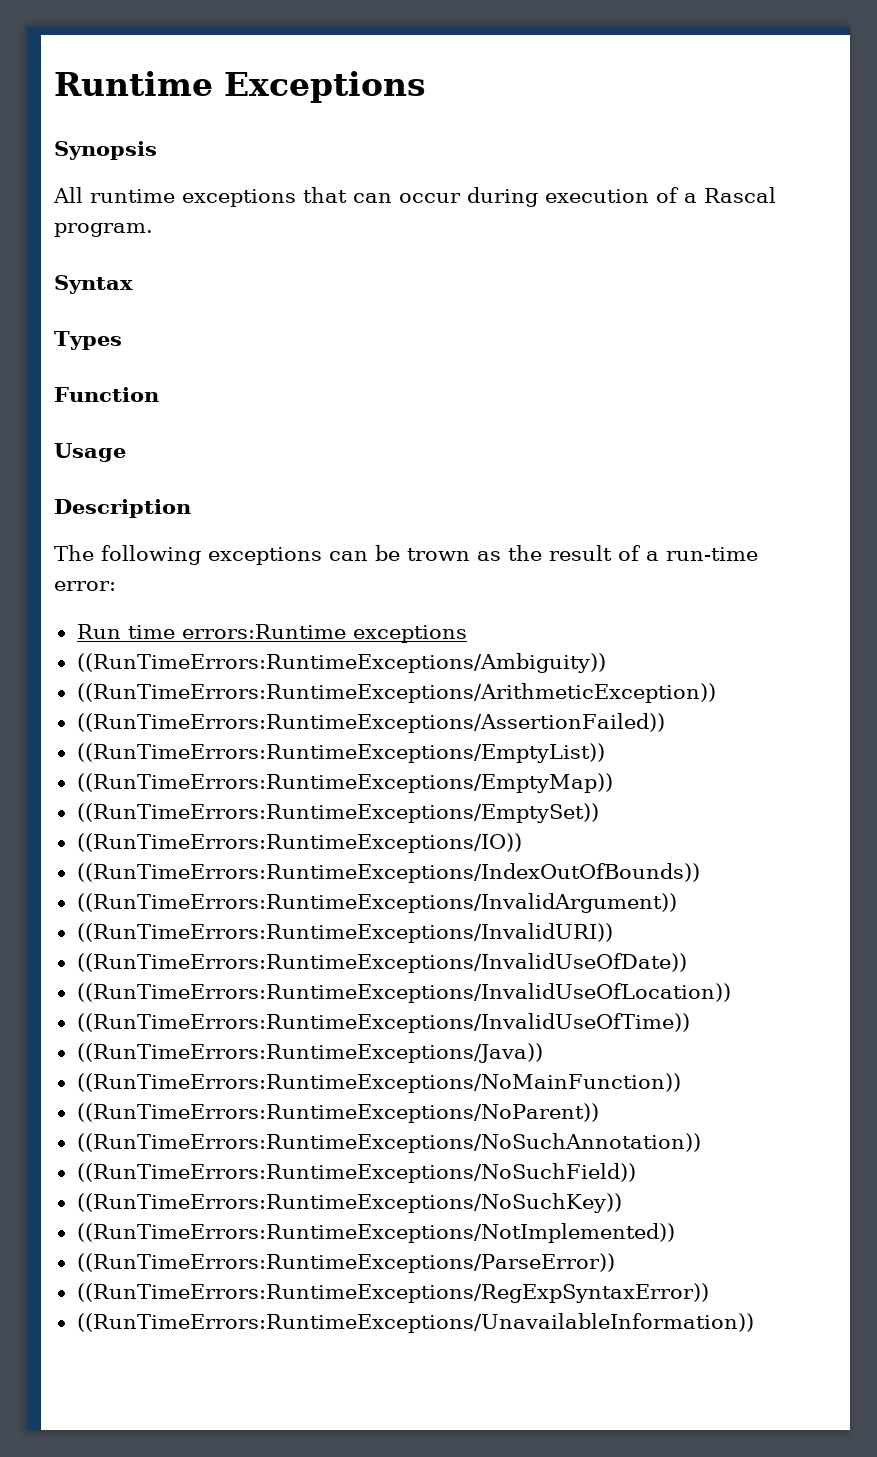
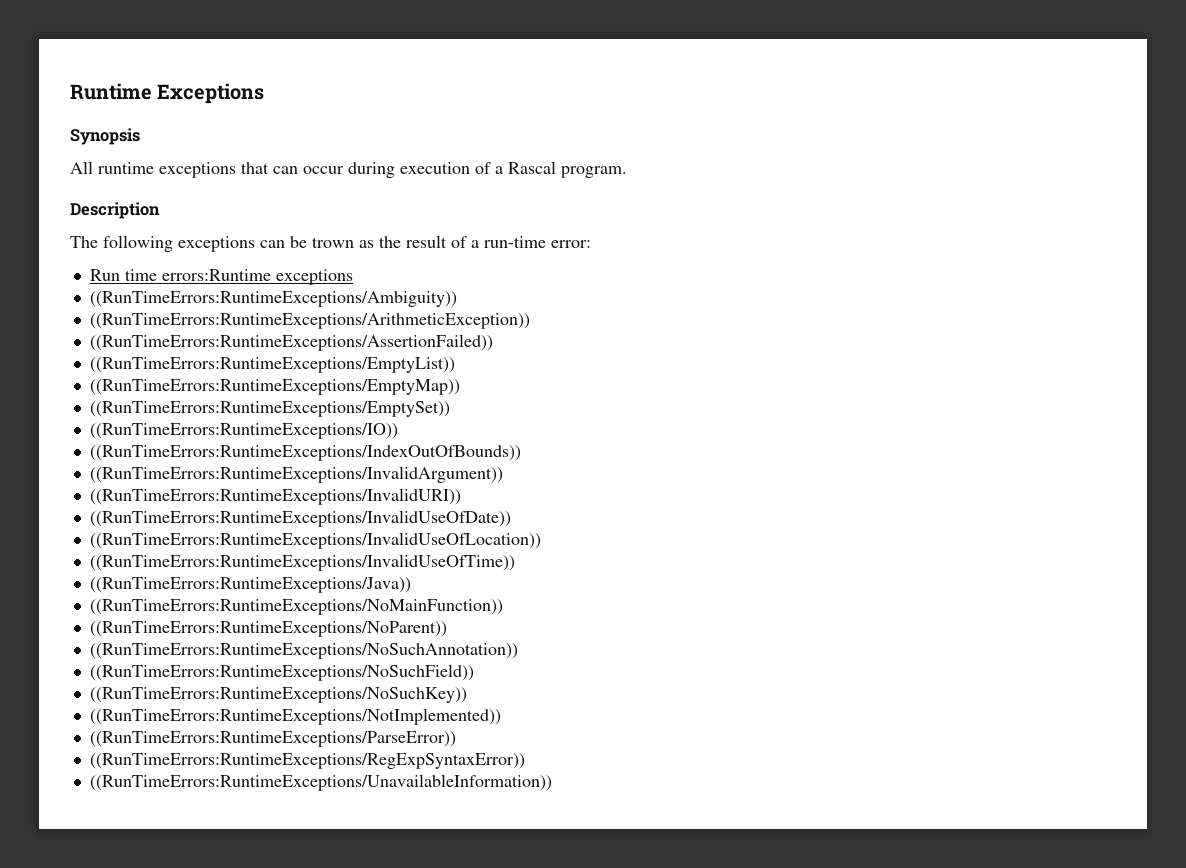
- Syntax
- Types
- Function
- Usage

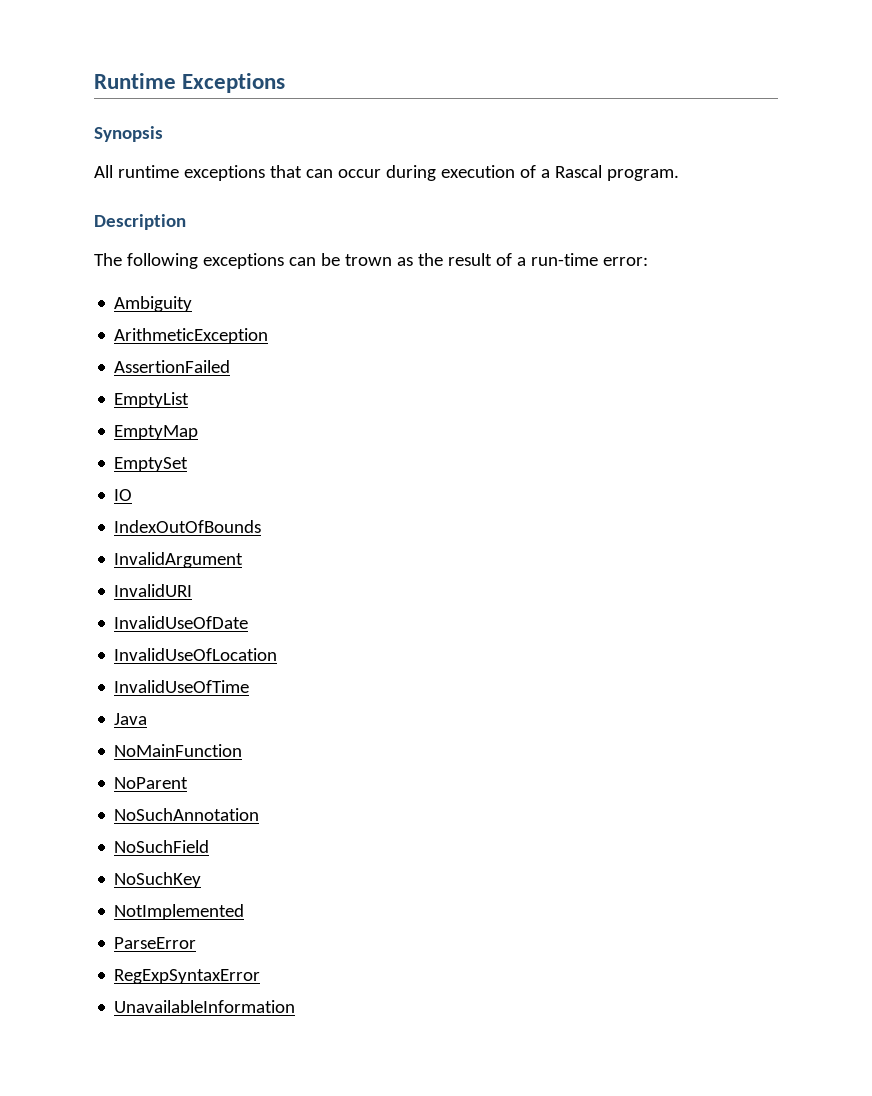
- Run time errors:Runtime exceptions
- ((RunTimeErrors:RuntimeExceptions/Ambiguity))
- ((RunTimeErrors:RuntimeExceptions/ArithmeticException))
- ((RunTimeErrors:RuntimeExceptions/AssertionFailed))
- ((RunTimeErrors:RuntimeExceptions/EmptyList))
- ((RunTimeErrors:RuntimeExceptions/EmptyMap))
- ((RunTimeErrors:RuntimeExceptions/EmptySet))
- ((RunTimeErrors:RuntimeExceptions/IO))
- ((RunTimeErrors:RuntimeExceptions/IndexOutOfBounds))
- ((RunTimeErrors:RuntimeExceptions/InvalidArgument))
- ((RunTimeErrors:RuntimeExceptions/InvalidURI))
- ((RunTimeErrors:RuntimeExceptions/InvalidUseOfDate))
- ((RunTimeErrors:RuntimeExceptions/InvalidUseOfLocation))
- ((RunTimeErrors:RuntimeExceptions/InvalidUseOfTime))
- ((RunTimeErrors:RuntimeExceptions/Java))
- ((RunTimeErrors:RuntimeExceptions/NoMainFunction))
- ((RunTimeErrors:RuntimeExceptions/NoParent))
- ((RunTimeErrors:RuntimeExceptions/NoSuchAnnotation))
- ((RunTimeErrors:RuntimeExceptions/NoSuchField))
- ((RunTimeErrors:RuntimeExceptions/NoSuchKey))
- ((RunTimeErrors:RuntimeExceptions/NotImplemented))
- ((RunTimeErrors:RuntimeExceptions/ParseError))
- ((RunTimeErrors:RuntimeExceptions/RegExpSyntaxError))
- ((RunTimeErrors:RuntimeExceptions/UnavailableInformation))
+ Ambiguity
+ ArithmeticException
+ AssertionFailed
+ EmptyList
+ EmptyMap
+ EmptySet
+ IO
+ IndexOutOfBounds
+ InvalidArgument
+ InvalidURI
+ InvalidUseOfDate
+ InvalidUseOfLocation
+ InvalidUseOfTime
+ Java
+ NoMainFunction
+ NoParent
+ NoSuchAnnotation
+ NoSuchField
+ NoSuchKey
+ NotImplemented
+ ParseError
+ RegExpSyntaxError
+ UnavailableInformation

